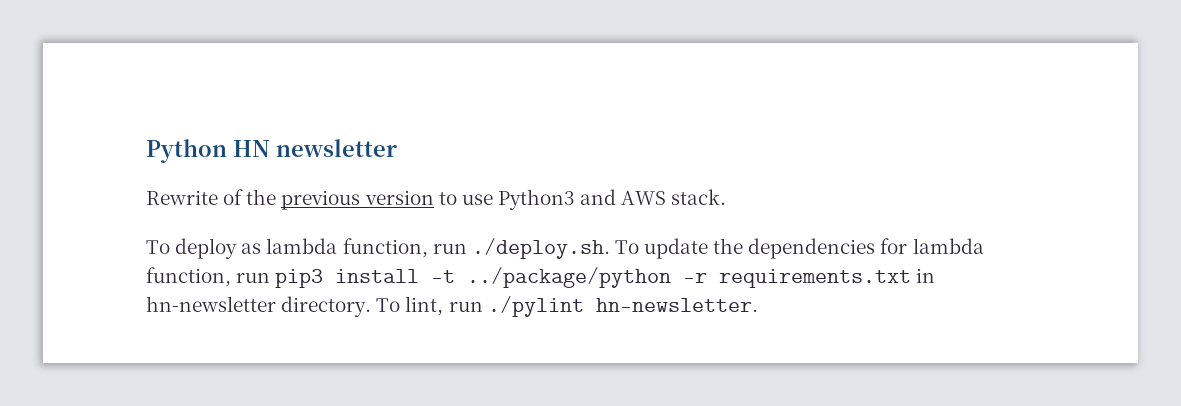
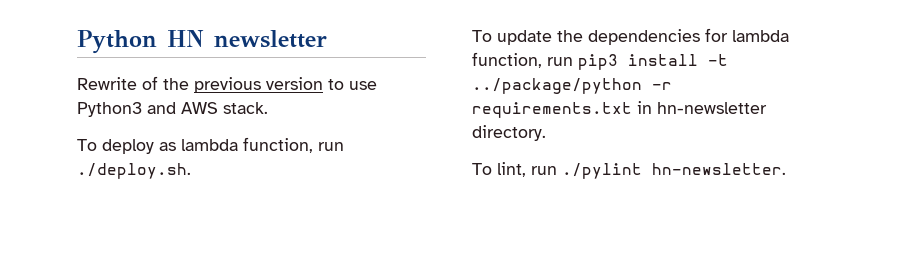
- To deploy as lambda function, run ./deploy.sh. To update the dependencies for lambda function, run pip3 install -t ../package/python -r requirements.txt in hn-newsletter directory. To lint, run ./pylint hn-newsletter.
+ To deploy as lambda function, run ./deploy.sh.
+ To update the dependencies for lambda function, run pip3 install -t ../package/python -r requirements.txt in hn-newsletter directory.
+ To lint, run ./pylint hn-newsletter.

